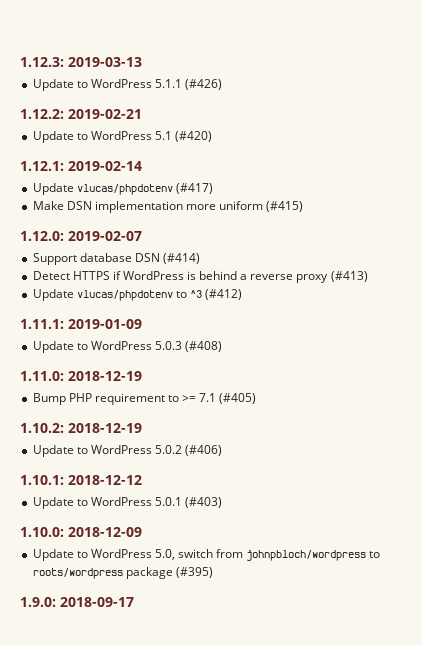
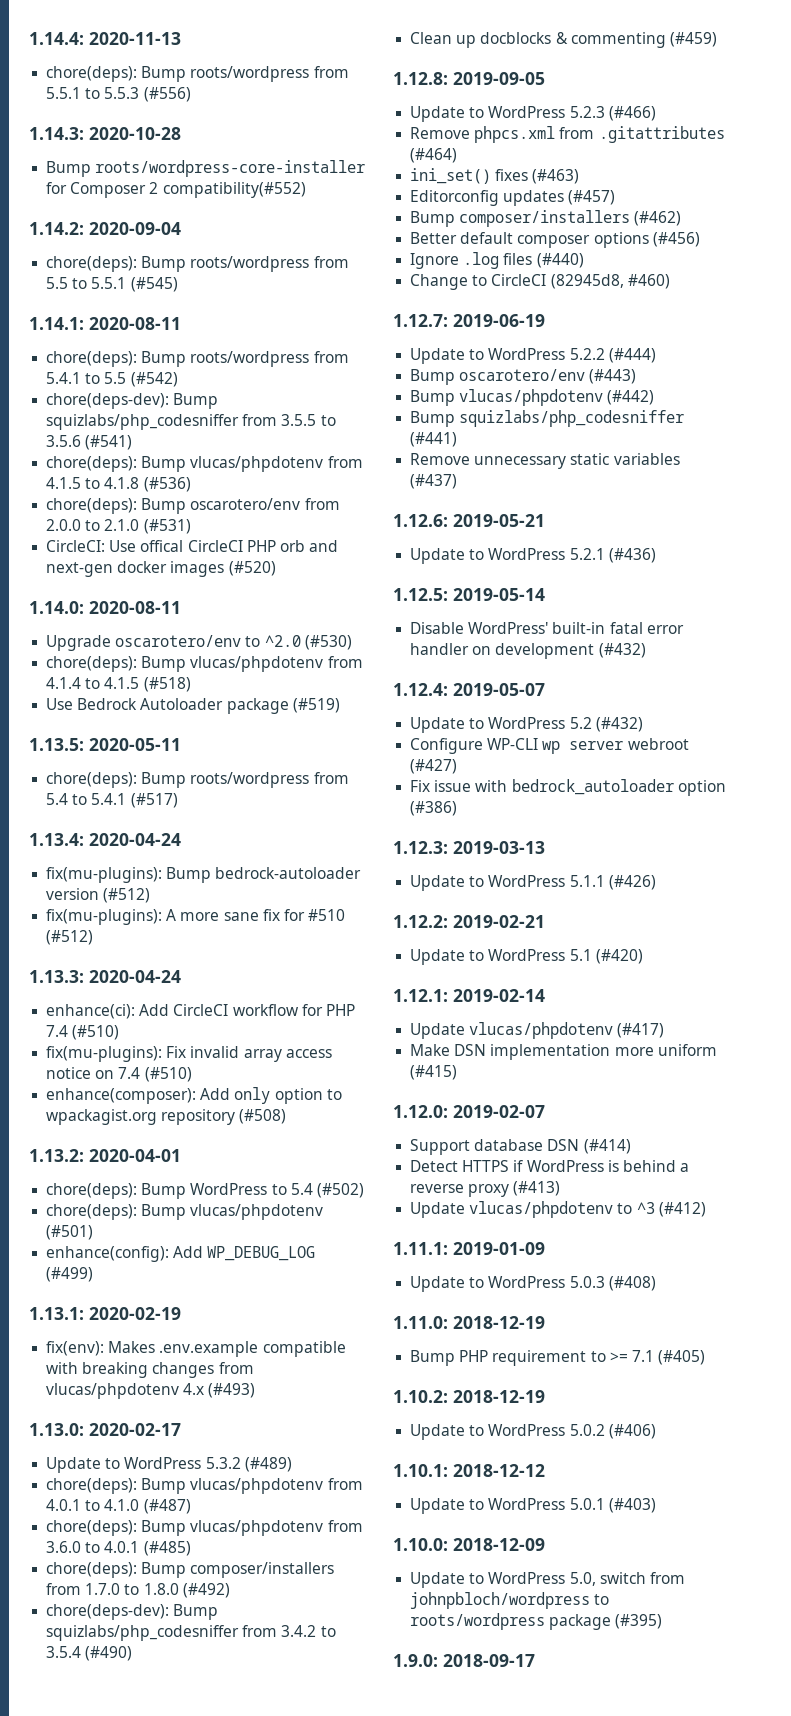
+ 1.14.4: 2020-11-13
+ chore(deps): Bump roots/wordpress from 5.5.1 to 5.5.3 (#556)
+ 1.14.3: 2020-10-28
+ Bump roots/wordpress-core-installer for Composer 2 compatibility(#552)
+ 1.14.2: 2020-09-04
+ chore(deps): Bump roots/wordpress from 5.5 to 5.5.1 (#545)
+ 1.14.1: 2020-08-11
+ chore(deps): Bump roots/wordpress from 5.4.1 to 5.5 (#542)
+ chore(deps-dev): Bump squizlabs/php_codesniffer from 3.5.5 to 3.5.6 (#541)
+ chore(deps): Bump vlucas/phpdotenv from 4.1.5 to 4.1.8 (#536)
+ chore(deps): Bump oscarotero/env from 2.0.0 to 2.1.0 (#531)
+ CircleCI: Use offical CircleCI PHP orb and next-gen docker images (#520)
+ 1.14.0: 2020-08-11
+ Upgrade oscarotero/env to ^2.0 (#530)
+ chore(deps): Bump vlucas/phpdotenv from 4.1.4 to 4.1.5 (#518)
+ Use Bedrock Autoloader package (#519)
+ 1.13.5: 2020-05-11
+ chore(deps): Bump roots/wordpress from 5.4 to 5.4.1 (#517)
+ 1.13.4: 2020-04-24
+ fix(mu-plugins): Bump bedrock-autoloader version (#512)
+ fix(mu-plugins): A more sane fix for #510 (#512)
+ 1.13.3: 2020-04-24
+ enhance(ci): Add CircleCI workflow for PHP 7.4 (#510)
+ fix(mu-plugins): Fix invalid array access notice on 7.4 (#510)
+ enhance(composer): Add only option to wpackagist.org repository (#508)
+ 1.13.2: 2020-04-01
+ chore(deps): Bump WordPress to 5.4 (#502)
+ chore(deps): Bump vlucas/phpdotenv (#501)
+ enhance(config): Add WP_DEBUG_LOG (#499)
+ 1.13.1: 2020-02-19
+ fix(env): Makes .env.example compatible with breaking changes from vlucas/phpdotenv 4.x (#493)
+ 1.13.0: 2020-02-17
+ Update to WordPress 5.3.2 (#489)
+ chore(deps): Bump vlucas/phpdotenv from 4.0.1 to 4.1.0 (#487)
+ chore(deps): Bump vlucas/phpdotenv from 3.6.0 to 4.0.1 (#485)
+ chore(deps): Bump composer/installers from 1.7.0 to 1.8.0 (#492)
+ chore(deps-dev): Bump squizlabs/php_codesniffer from 3.4.2 to 3.5.4 (#490)
+ Clean up docblocks & commenting (#459)
+ 1.12.8: 2019-09-05
+ Update to WordPress 5.2.3 (#466)
+ Remove phpcs.xml from .gitattributes (#464)
+ ini_set() fixes (#463)
+ Editorconfig updates (#457)
+ Bump composer/installers (#462)
+ Better default composer options (#456)
+ Ignore .log files (#440)
+ Change to CircleCI (82945d8, #460)
+ 1.12.7: 2019-06-19
+ Update to WordPress 5.2.2 (#444)
+ Bump oscarotero/env (#443)
+ Bump vlucas/phpdotenv (#442)
+ Bump squizlabs/php_codesniffer (#441)
+ Remove unnecessary static variables (#437)
+ 1.12.6: 2019-05-21
+ Update to WordPress 5.2.1 (#436)
+ 1.12.5: 2019-05-14
+ Disable WordPress' built-in fatal error handler on development (#432)
+ 1.12.4: 2019-05-07
+ Update to WordPress 5.2 (#432)
+ Configure WP-CLI wp server webroot (#427)
+ Fix issue with bedrock_autoloader option (#386)

